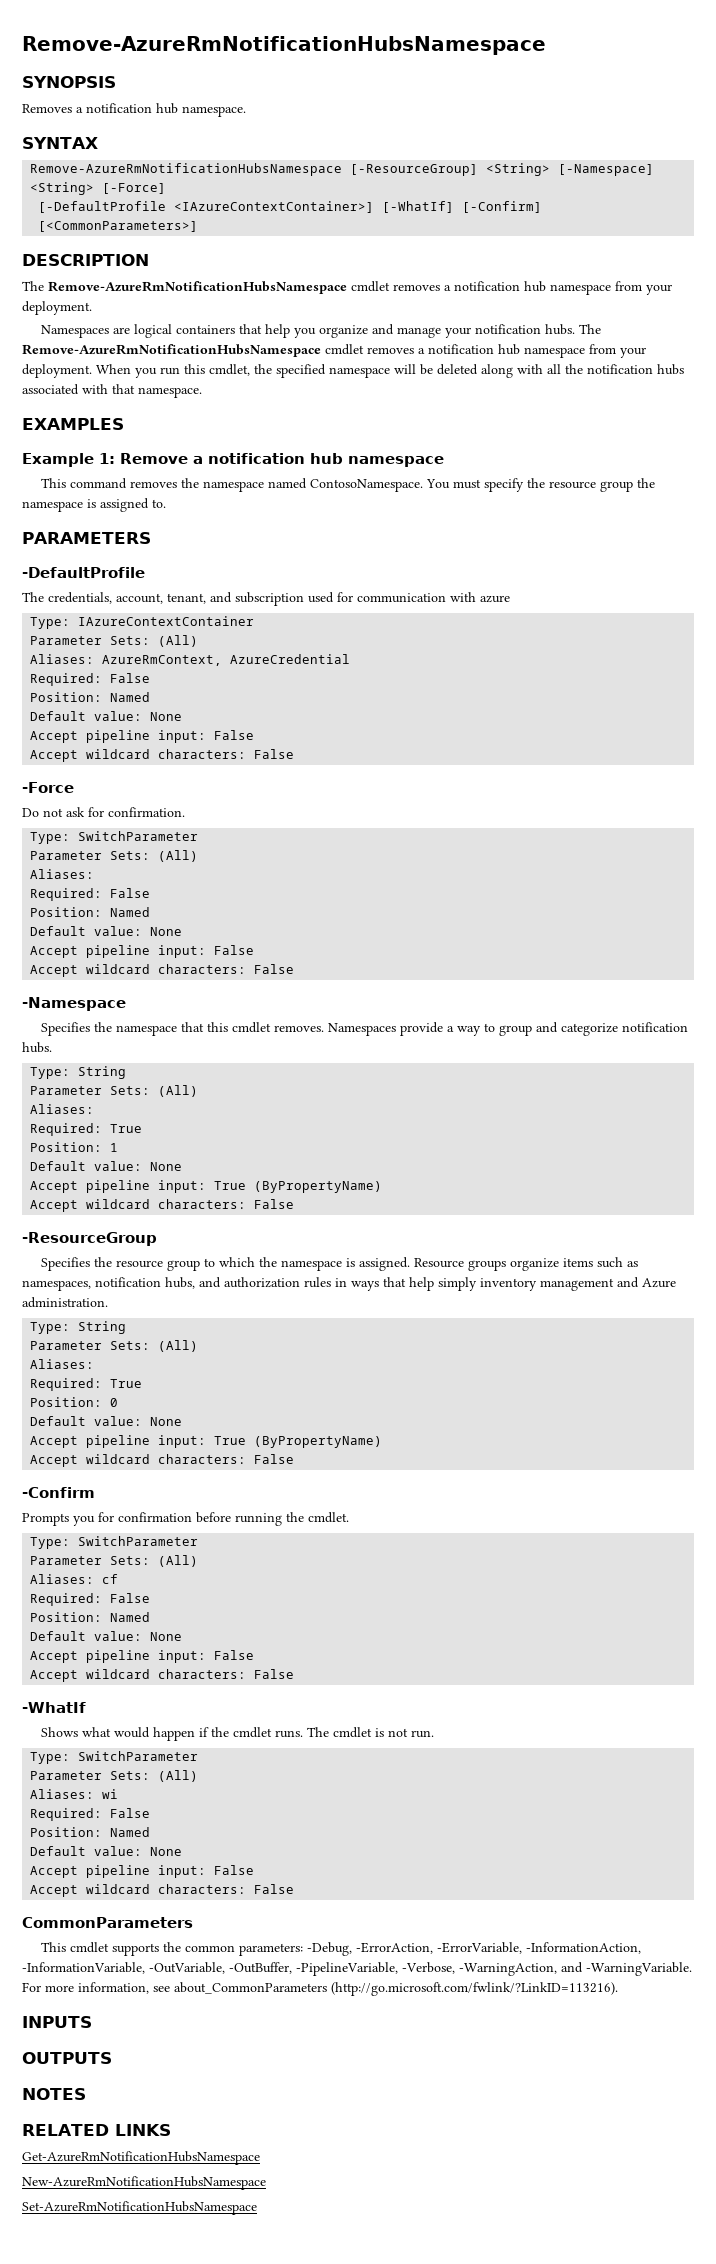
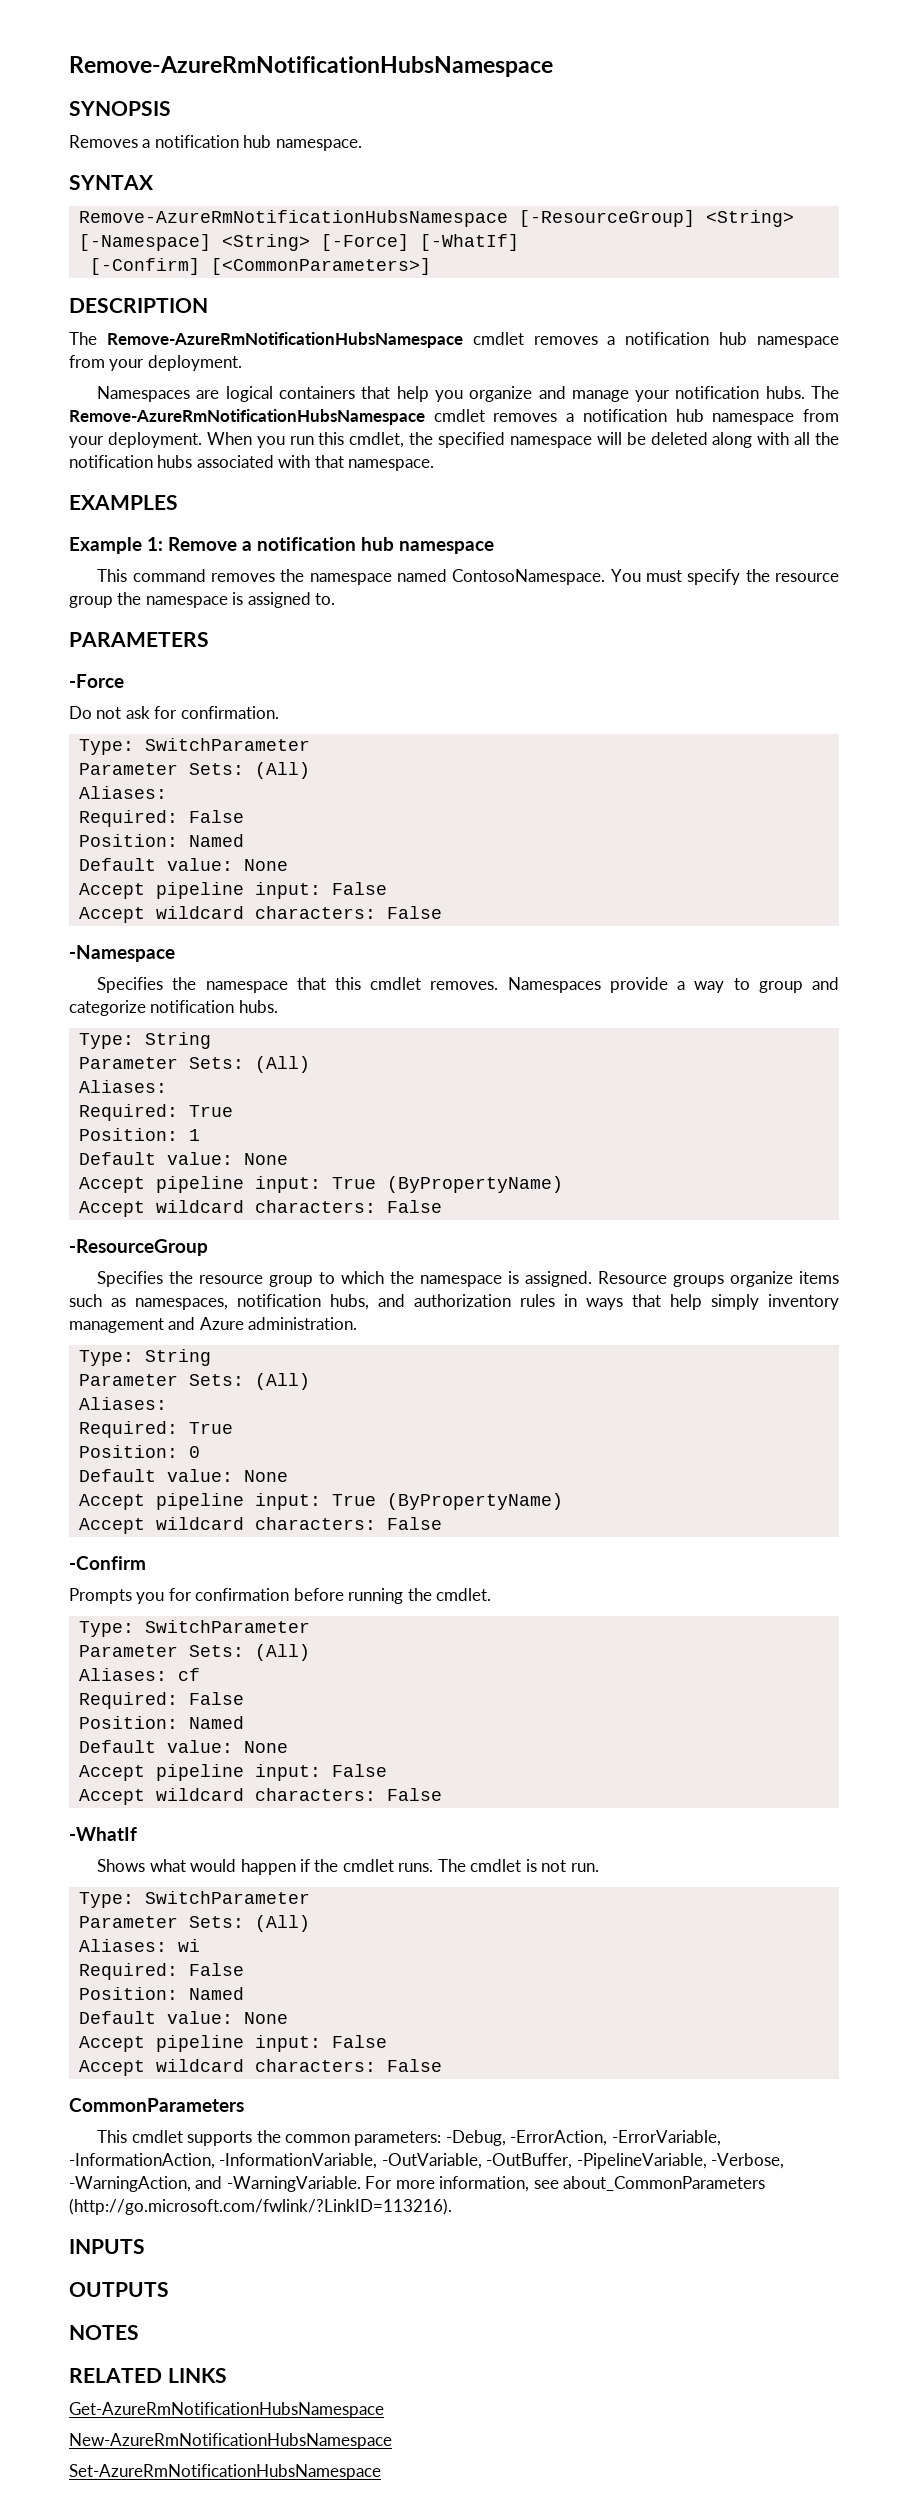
- Remove-AzureRmNotificationHubsNamespace [-ResourceGroup] <String> [-Namespace] <String> [-Force]
- [-DefaultProfile <IAzureContextContainer>] [-WhatIf] [-Confirm] [<CommonParameters>]
+ Remove-AzureRmNotificationHubsNamespace [-ResourceGroup] <String> [-Namespace] <String> [-Force] [-WhatIf]
+ [-Confirm] [<CommonParameters>]
- -DefaultProfile
- The credentials, account, tenant, and subscription used for communication with azure
- Type: IAzureContextContainer
- Parameter Sets: (All)
- Aliases: AzureRmContext, AzureCredential
- Required: False
- Position: Named
- Default value: None
- Accept pipeline input: False
- Accept wildcard characters: False

